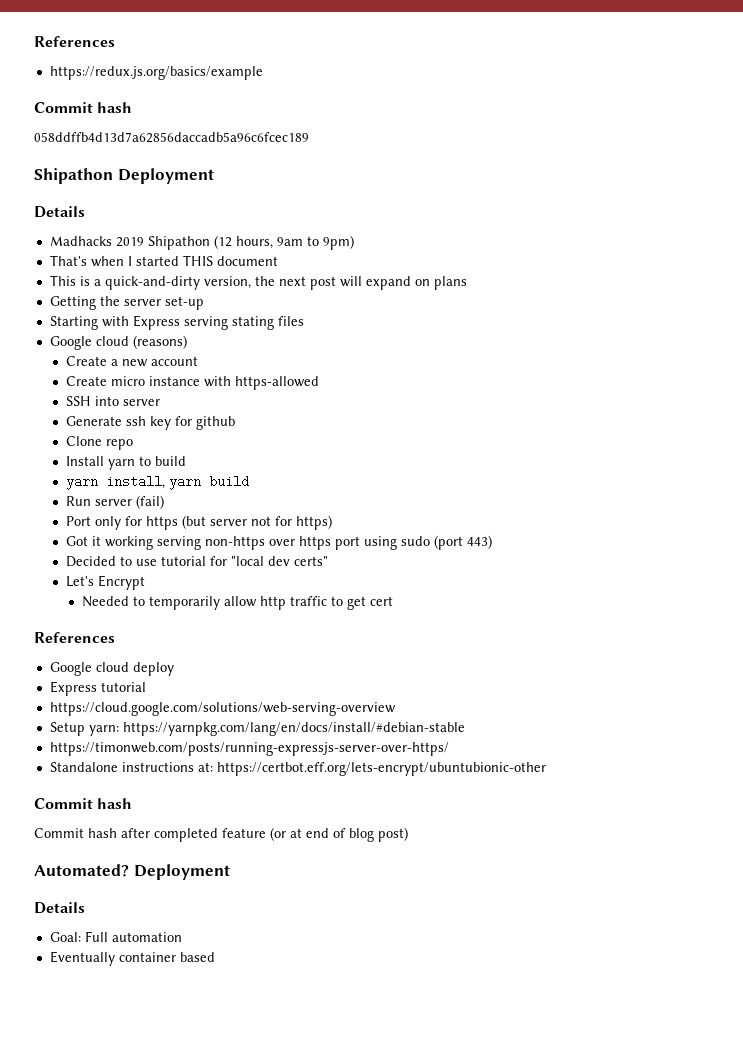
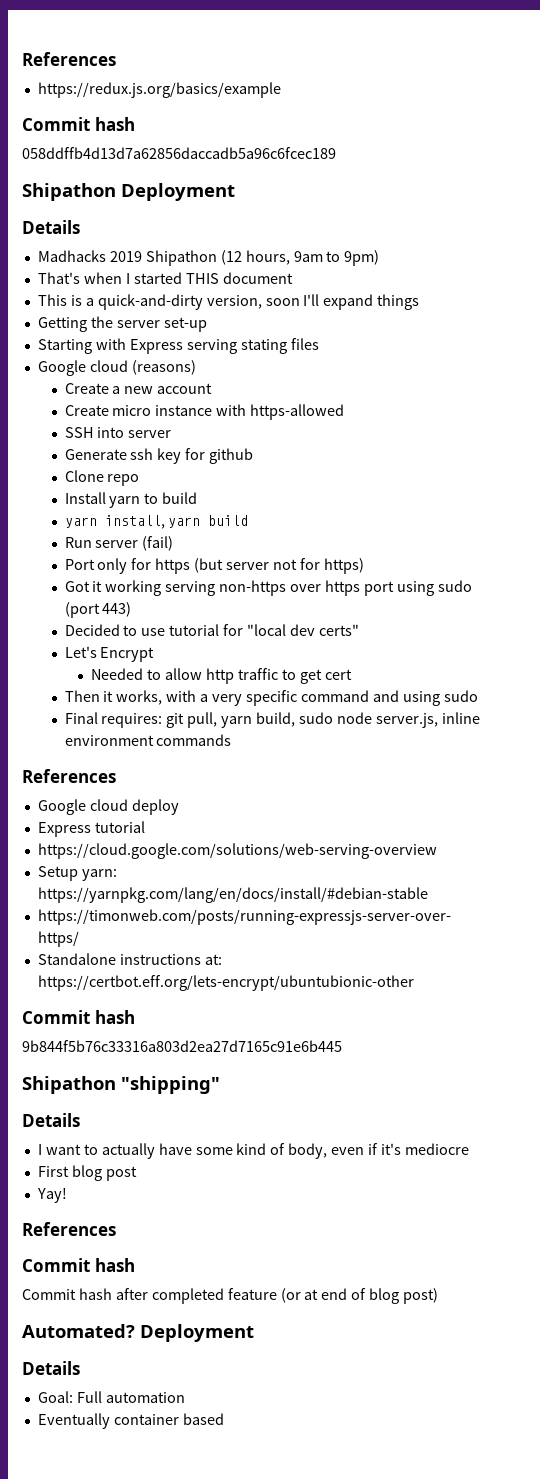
- This is a quick-and-dirty version, the next post will expand on plans
+ This is a quick-and-dirty version, soon I'll expand things
- Needed to temporarily allow http traffic to get cert
+ Needed to allow http traffic to get cert
+ Then it works, with a very specific command and using sudo
+ Final requires: git pull, yarn build, sudo node server.js, inline environment commands
+ 9b844f5b76c33316a803d2ea27d7165c91e6b445
+ Shipathon "shipping"
+ Details
+ I want to actually have some kind of body, even if it's mediocre
+ First blog post
+ Yay!
+ References
+ Commit hash

